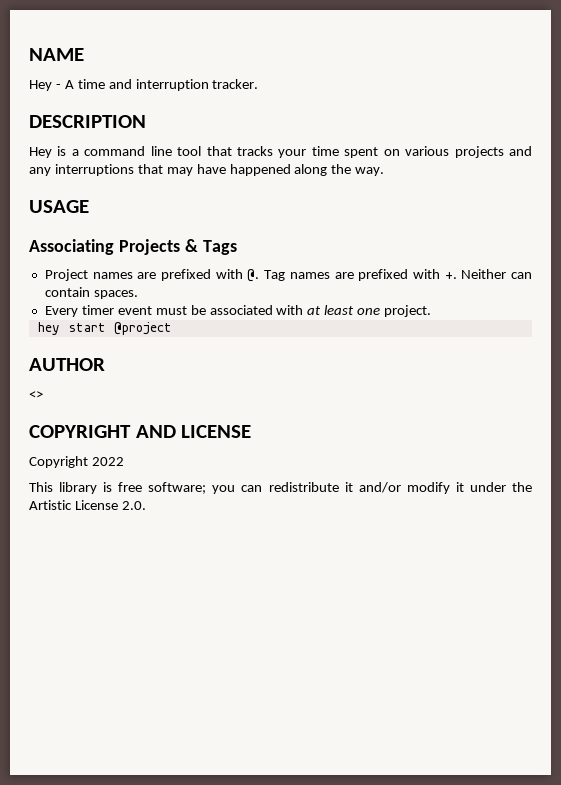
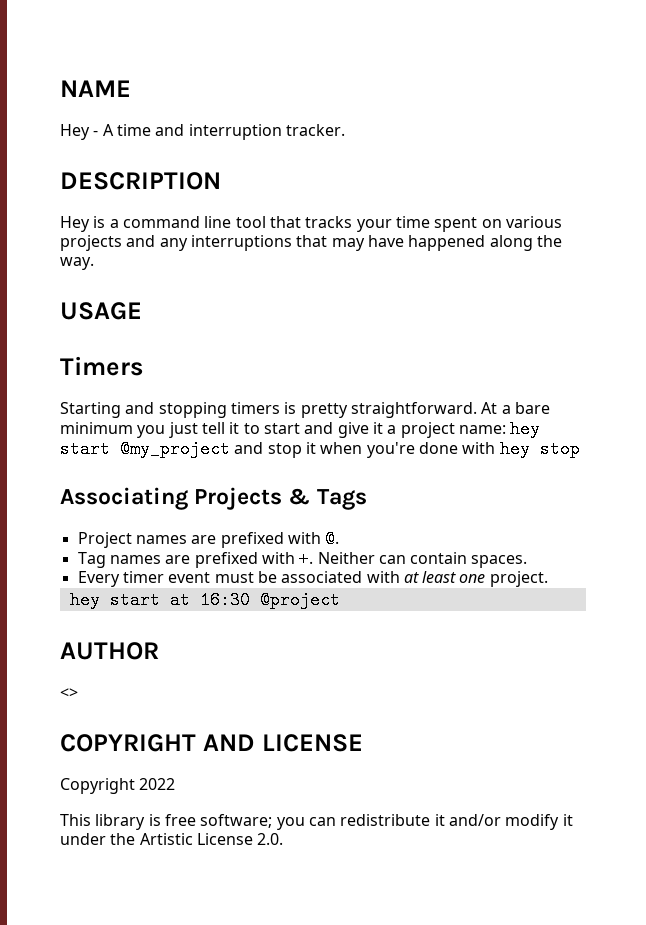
+ Timers
+ Starting and stopping timers is pretty straightforward. At a bare minimum you just tell it to start and give it a project name: hey start @my_project and stop it when you're done with hey stop
- Project names are prefixed with @. Tag names are prefixed with +.
+ Project names are prefixed with @.
+ Tag names are prefixed with +.
- hey start @project
+ hey start at 16:30 @project

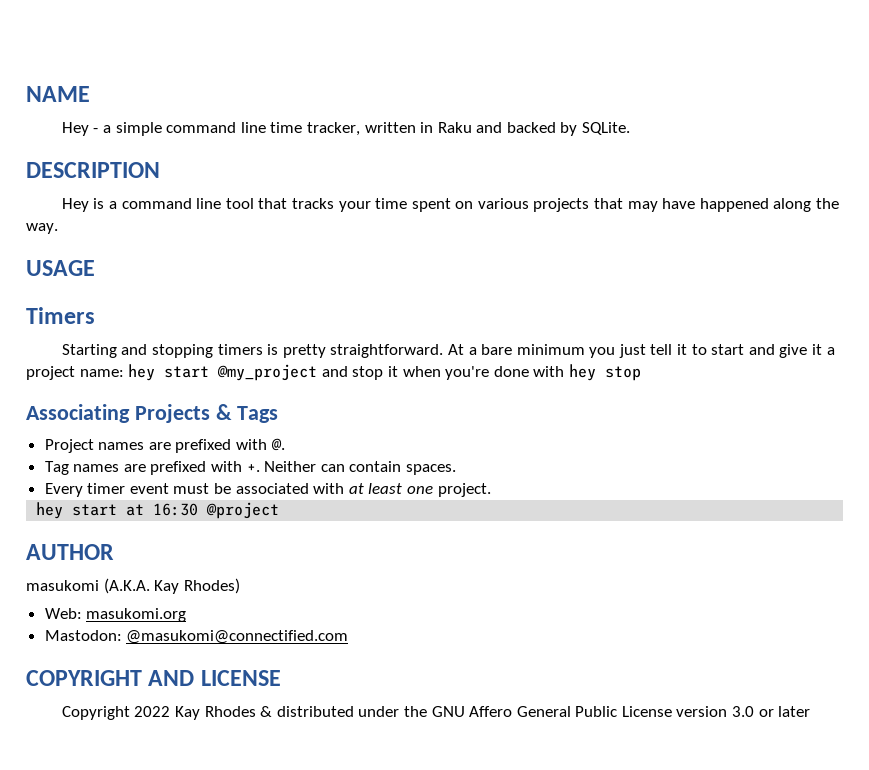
- Hey - A time and interruption tracker.
+ Hey - a simple command line time tracker, written in Raku and backed by SQLite.
- Hey is a command line tool that tracks your time spent on various projects and any interruptions that may have happened along the way.
+ Hey is a command line tool that tracks your time spent on various projects that may have happened along the way.
- <>
+ masukomi (A.K.A. Kay Rhodes)
+ Web: masukomi.org
+ Mastodon: @masukomi@connectified.com
- Copyright 2022
- This library is free software; you can redistribute it and/or modify it under the Artistic License 2.0.
+ Copyright 2022 Kay Rhodes & distributed under the GNU Affero General Public License version 3.0 or later

